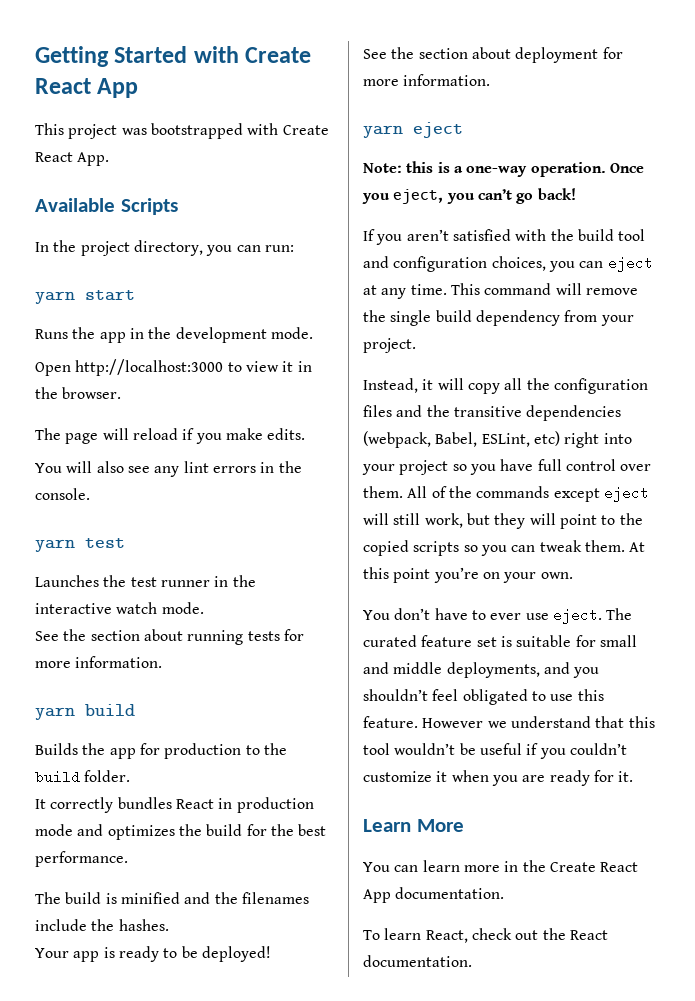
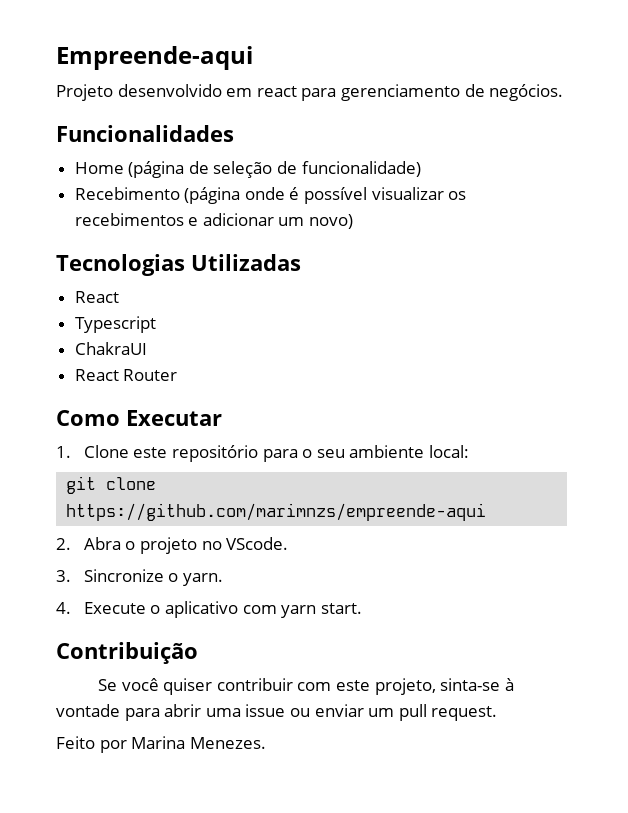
- Getting Started with Create React App
- This project was bootstrapped with Create React App.
- Available Scripts
- In the project directory, you can run:
- yarn start
- Runs the app in the development mode.
- Open http://localhost:3000 to view it in the browser.
- The page will reload if you make edits.
- You will also see any lint errors in the console.
- yarn test
- Launches the test runner in the interactive watch mode.
- See the section about running tests for more information.
- yarn build
- Builds the app for production to the build folder.
- It correctly bundles React in production mode and optimizes the build for the best performance.
- The build is minified and the filenames include the hashes.
- Your app is ready to be deployed!
- See the section about deployment for more information.
- yarn eject
- Note: this is a one-way operation. Once you eject, you can’t go back!
- If you aren’t satisfied with the build tool and configuration choices, you can eject at any time. This command will remove the single build dependency from your project.
- Instead, it will copy all the configuration files and the transitive dependencies (webpack, Babel, ESLint, etc) right into your project so you have full control over them. All of the commands except eject will still work, but they will point to the copied scripts so you can tweak them. At this point you’re on your own.
- You don’t have to ever use eject. The curated feature set is suitable for small and middle deployments, and you shouldn’t feel obligated to use this feature. However we understand that this tool wouldn’t be useful if you couldn’t customize it when you are ready for it.
- Learn More
- You can learn more in the Create React App documentation.
- To learn React, check out the React documentation.
+ Empreende-aqui
+ Projeto desenvolvido em react para gerenciamento de negócios.
+ Funcionalidades
+ Home (página de seleção de funcionalidade)
+ Recebimento (página onde é possível visualizar os recebimentos e adicionar um novo)
+ Tecnologias Utilizadas
+ React
+ Typescript
+ ChakraUI
+ React Router
+ Como Executar
+ 1. Clone este repositório para o seu ambiente local:
+ git clone https://github.com/marimnzs/empreende-aqui
+ 2. Abra o projeto no VScode.
+ 3. Sincronize o yarn.
+ 4. Execute o aplicativo com yarn start.
+ Contribuição
+ Se você quiser contribuir com este projeto, sinta-se à vontade para abrir uma issue ou enviar um pull request.
+ Feito por Marina Menezes.

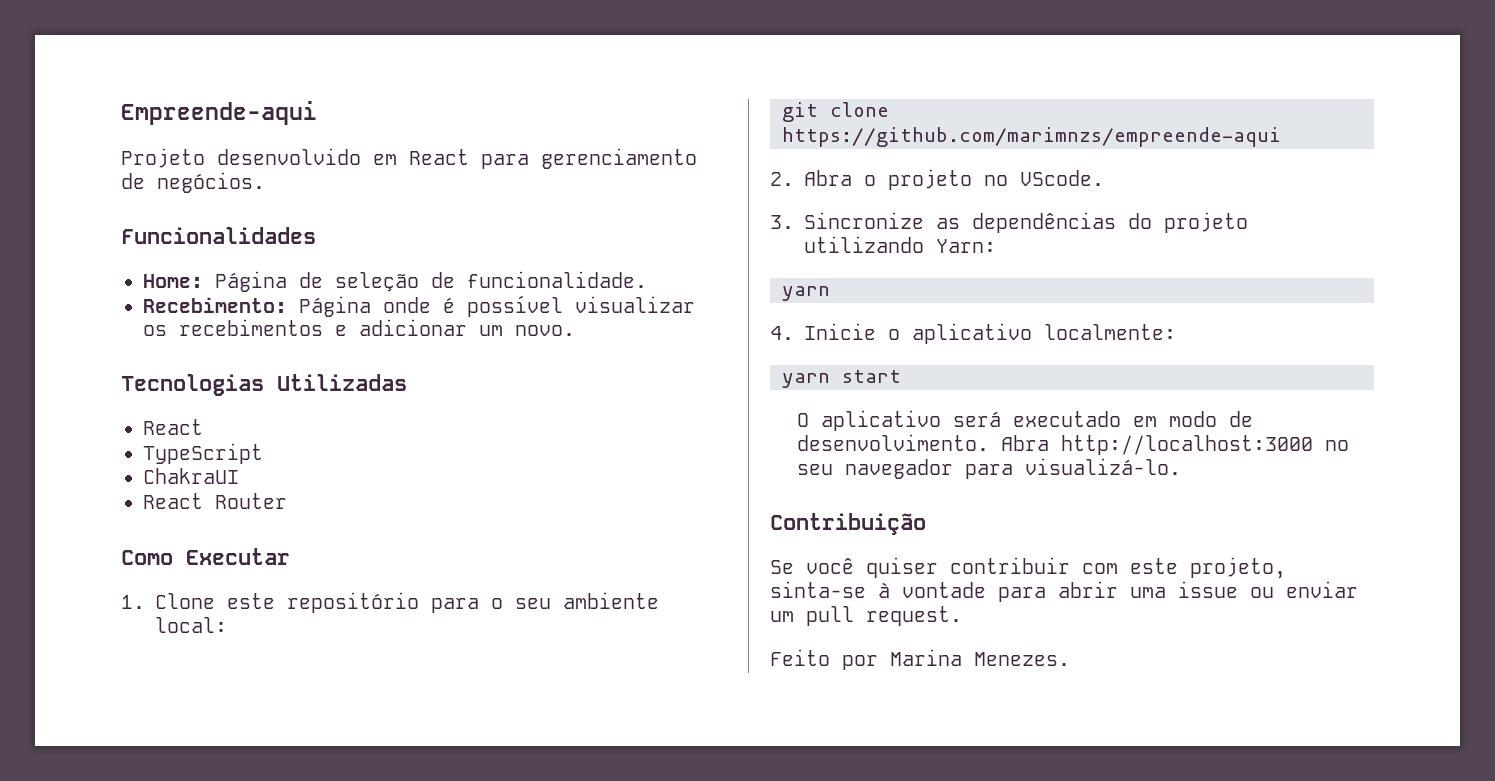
- Projeto desenvolvido em react para gerenciamento de negócios.
+ Projeto desenvolvido em React para gerenciamento de negócios.
- Home (página de seleção de funcionalidade)
- Recebimento (página onde é possível visualizar os recebimentos e adicionar um novo)
+ Home: Página de seleção de funcionalidade.
+ Recebimento: Página onde é possível visualizar os recebimentos e adicionar um novo.
- Typescript
+ TypeScript
- 3. Sincronize o yarn.
+ 3. Sincronize as dependências do projeto utilizando Yarn:
+ yarn
- 4. Execute o aplicativo com yarn start.
+ 4. Inicie o aplicativo localmente:
+ yarn start
+ O aplicativo será executado em modo de desenvolvimento. Abra http://localhost:3000 no seu navegador para visualizá-lo.

